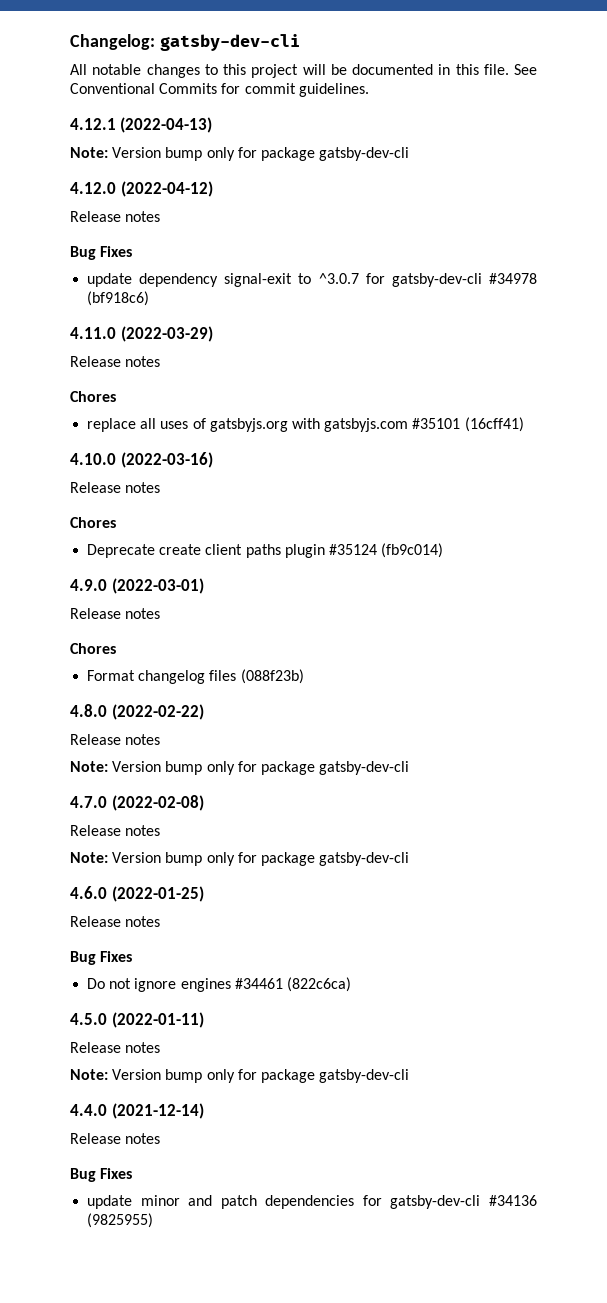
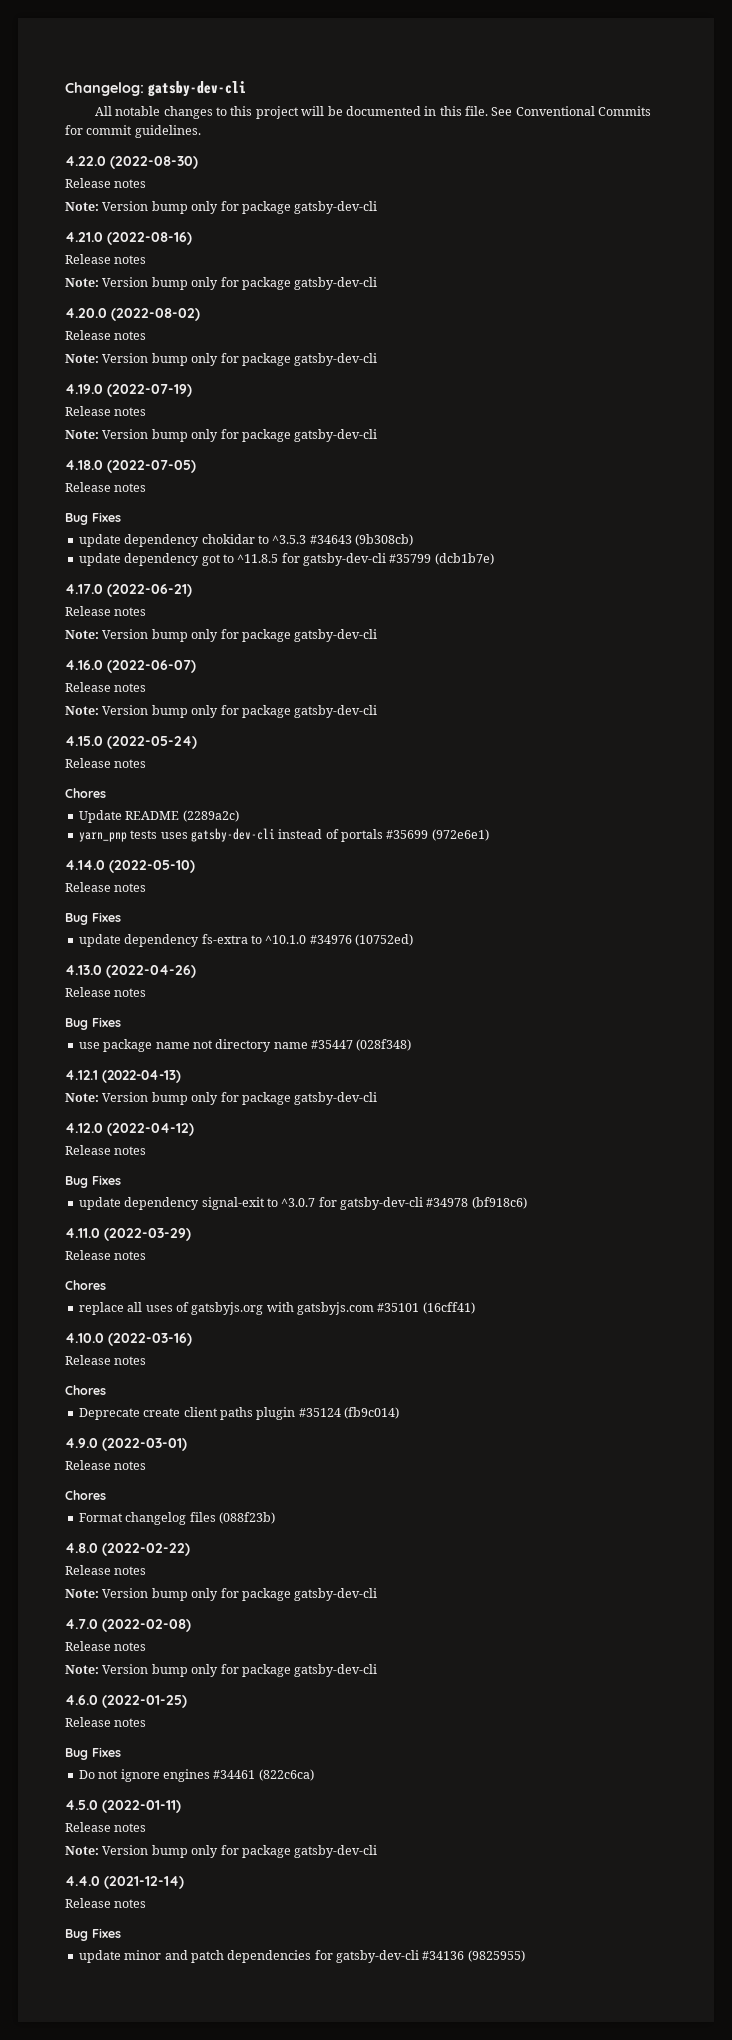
+ 4.22.0 (2022-08-30)
+ Release notes
+ Note: Version bump only for package gatsby-dev-cli
+ 4.21.0 (2022-08-16)
+ Release notes
+ Note: Version bump only for package gatsby-dev-cli
+ 4.20.0 (2022-08-02)
+ Release notes
+ Note: Version bump only for package gatsby-dev-cli
+ 4.19.0 (2022-07-19)
+ Release notes
+ Note: Version bump only for package gatsby-dev-cli
+ 4.18.0 (2022-07-05)
+ Release notes
+ Bug Fixes
+ update dependency chokidar to ^3.5.3 #34643 (9b308cb)
+ update dependency got to ^11.8.5 for gatsby-dev-cli #35799 (dcb1b7e)
+ 4.17.0 (2022-06-21)
+ Release notes
+ Note: Version bump only for package gatsby-dev-cli
+ 4.16.0 (2022-06-07)
+ Release notes
+ Note: Version bump only for package gatsby-dev-cli
+ 4.15.0 (2022-05-24)
+ Release notes
+ Chores
+ Update README (2289a2c)
+ yarn_pnp tests uses gatsby-dev-cli instead of portals #35699 (972e6e1)
+ 4.14.0 (2022-05-10)
+ Release notes
+ Bug Fixes
+ update dependency fs-extra to ^10.1.0 #34976 (10752ed)
+ 4.13.0 (2022-04-26)
+ Release notes
+ Bug Fixes
+ use package name not directory name #35447 (028f348)

